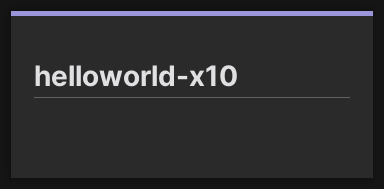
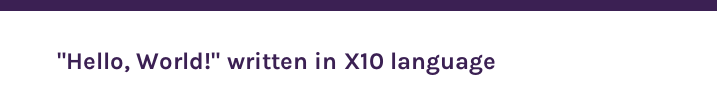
- helloworld-x10
+ "Hello, World!" written in X10 language

